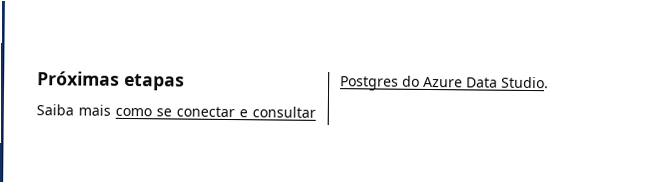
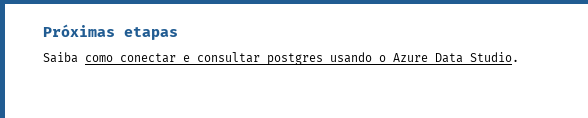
- Saiba mais como se conectar e consultar Postgres do Azure Data Studio.
+ Saiba como conectar e consultar postgres usando o Azure Data Studio.

